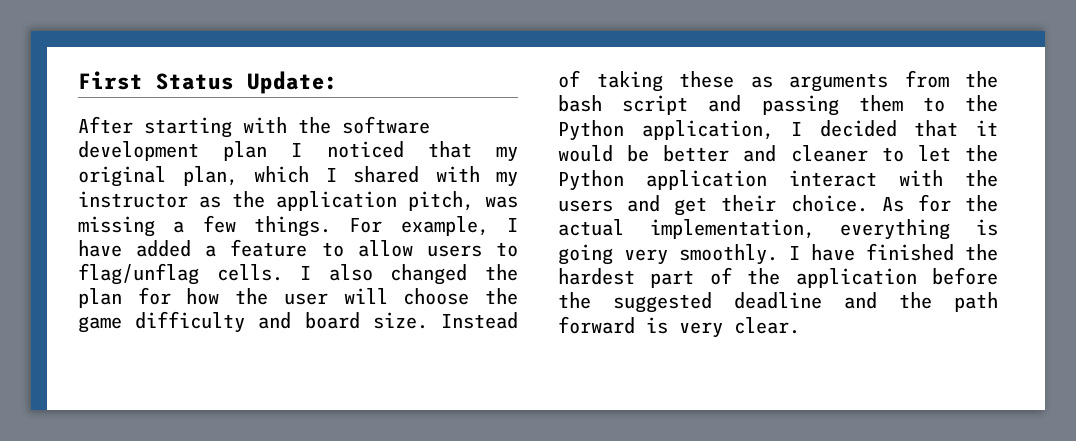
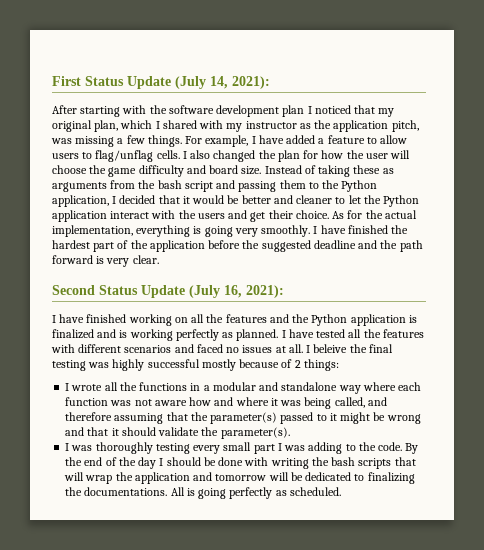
- First Status Update:
+ First Status Update (July 14, 2021):
+ Second Status Update (July 16, 2021):
+ I have finished working on all the features and the Python application is finalized and is working perfectly as planned. I have tested all the features with different scenarios and faced no issues at all. I beleive the final testing was highly successful mostly because of 2 things:
+ I wrote all the functions in a modular and standalone way where each function was not aware how and where it was being called, and therefore assuming that the parameter(s) passed to it might be wrong and that it should validate the parameter(s).
+ I was thoroughly testing every small part I was adding to the code. By the end of the day I should be done with writing the bash scripts that will wrap the application and tomorrow will be dedicated to finalizing the documentations. All is going perfectly as scheduled.

